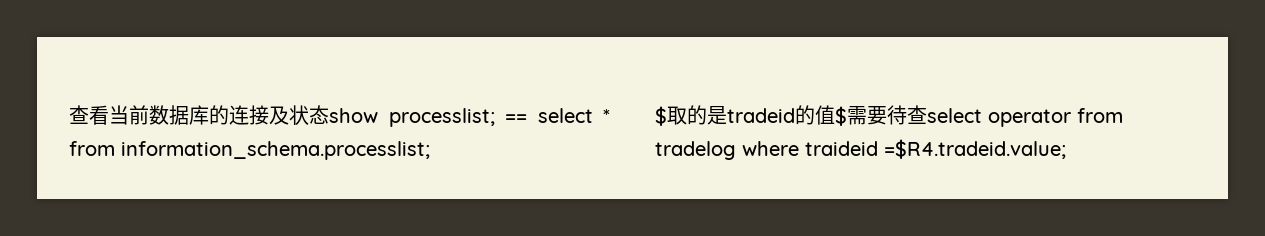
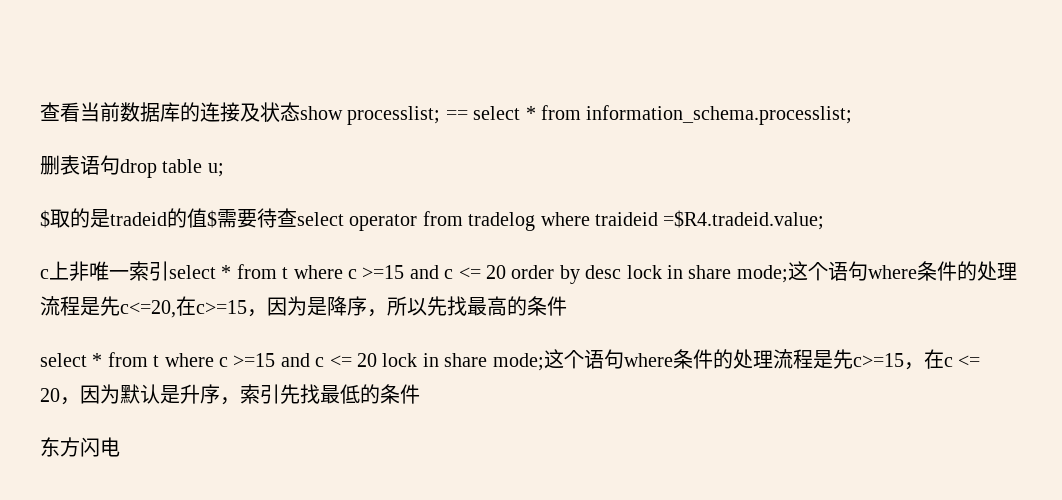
+ 删表语句drop table u;
+ c上非唯一索引select * from t where c >=15 and c <= 20 order by desc lock in share mode;这个语句where条件的处理流程是先c<=20,在c>=15，因为是降序，所以先找最高的条件
+ select * from t where c >=15 and c <= 20 lock in share mode;这个语句where条件的处理流程是先c>=15，在c <= 20，因为默认是升序，索引先找最低的条件
+ 东方闪电

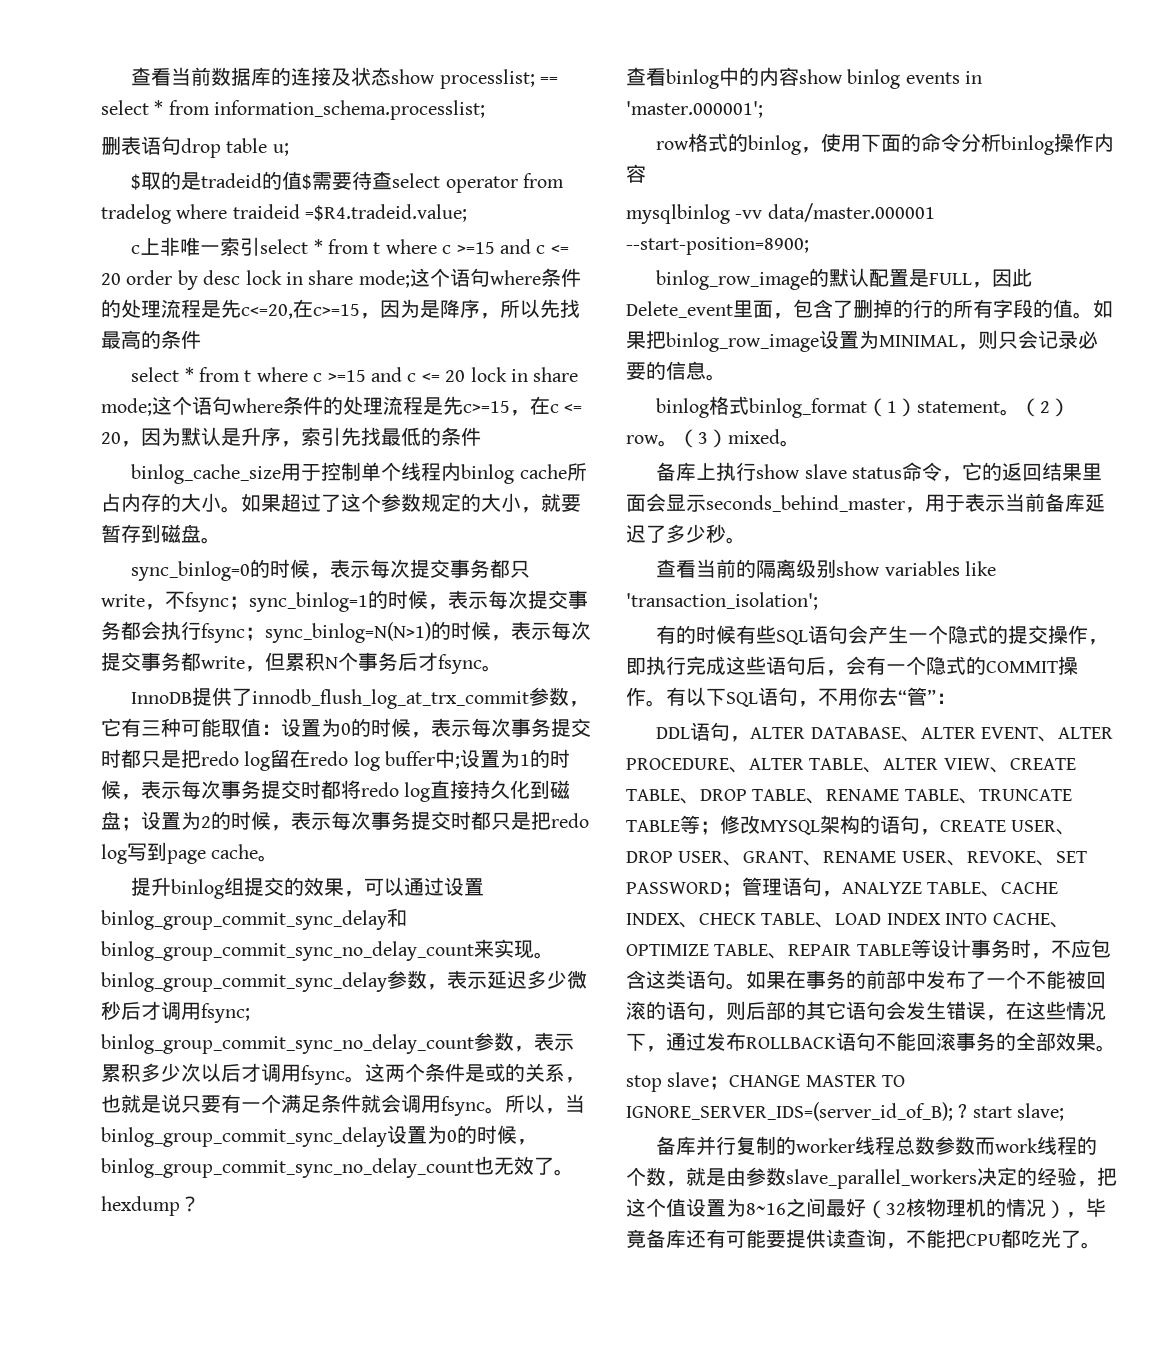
- 东方闪电
+ binlog_cache_size用于控制单个线程内binlog cache所占内存的大小。如果超过了这个参数规定的大小，就要暂存到磁盘。
+ sync_binlog=0的时候，表示每次提交事务都只write，不fsync；sync_binlog=1的时候，表示每次提交事务都会执行fsync；sync_binlog=N(N>1)的时候，表示每次提交事务都write，但累积N个事务后才fsync。
+ InnoDB提供了innodb_flush_log_at_trx_commit参数，它有三种可能取值：设置为0的时候，表示每次事务提交时都只是把redo log留在redo log buffer中;设置为1的时候，表示每次事务提交时都将redo log直接持久化到磁盘；设置为2的时候，表示每次事务提交时都只是把redo log写到page cache。
+ 提升binlog组提交的效果，可以通过设置binlog_group_commit_sync_delay和binlog_group_commit_sync_no_delay_count来实现。binlog_group_commit_sync_delay参数，表示延迟多少微秒后才调用fsync; binlog_group_commit_sync_no_delay_count参数，表示累积多少次以后才调用fsync。这两个条件是或的关系，也就是说只要有一个满足条件就会调用fsync。所以，当binlog_group_commit_sync_delay设置为0的时候，binlog_group_commit_sync_no_delay_count也无效了。
+ hexdump？
+ 查看binlog中的内容show binlog events in 'master.000001';
+ row格式的binlog，使用下面的命令分析binlog操作内容
+ mysqlbinlog -vv data/master.000001 --start-position=8900;
+ binlog_row_image的默认配置是FULL，因此Delete_event里面，包含了删掉的行的所有字段的值。如果把binlog_row_image设置为MINIMAL，则只会记录必要的信息。
+ binlog格式binlog_format（1）statement。（2）row。（3）mixed。
+ 备库上执行show slave status命令，它的返回结果里面会显示seconds_behind_master，用于表示当前备库延迟了多少秒。
+ 查看当前的隔离级别show variables like 'transaction_isolation';
+ 有的时候有些SQL语句会产生一个隐式的提交操作，即执行完成这些语句后，会有一个隐式的COMMIT操作。有以下SQL语句，不用你去“管”：
+ DDL语句，ALTER DATABASE、ALTER EVENT、ALTER PROCEDURE、ALTER TABLE、ALTER VIEW、CREATE TABLE、DROP TABLE、RENAME TABLE、TRUNCATE TABLE等；修改MYSQL架构的语句，CREATE USER、DROP USER、GRANT、RENAME USER、REVOKE、SET PASSWORD；管理语句，ANALYZE TABLE、CACHE INDEX、CHECK TABLE、LOAD INDEX INTO CACHE、OPTIMIZE TABLE、REPAIR TABLE等设计事务时，不应包含这类语句。如果在事务的前部中发布了一个不能被回滚的语句，则后部的其它语句会发生错误，在这些情况下，通过发布ROLLBACK语句不能回滚事务的全部效果。
+ stop slave；CHANGE MASTER TO IGNORE_SERVER_IDS=(server_id_of_B); ? start slave;
+ 备库并行复制的worker线程总数参数而work线程的个数，就是由参数slave_parallel_workers决定的经验，把这个值设置为8~16之间最好（32核物理机的情况），毕竟备库还有可能要提供读查询，不能把CPU都吃光了。

